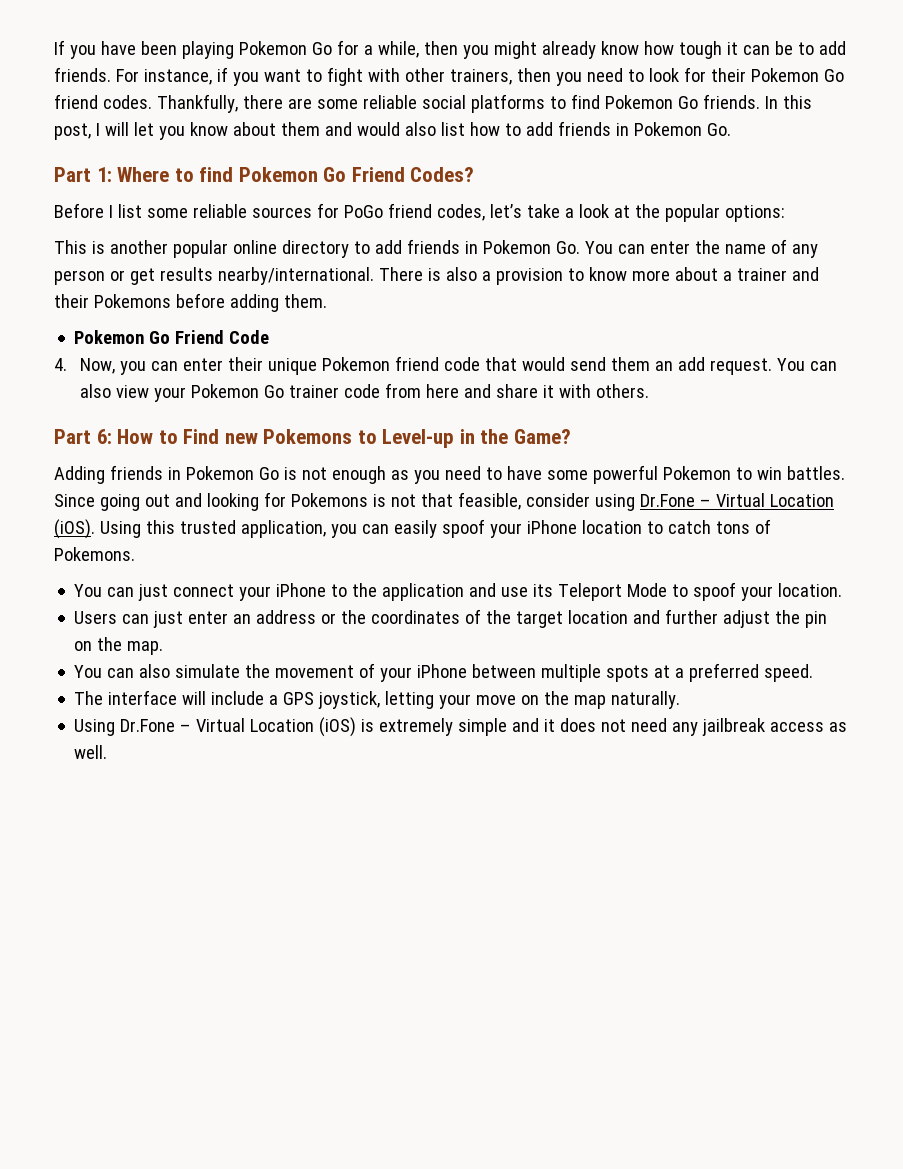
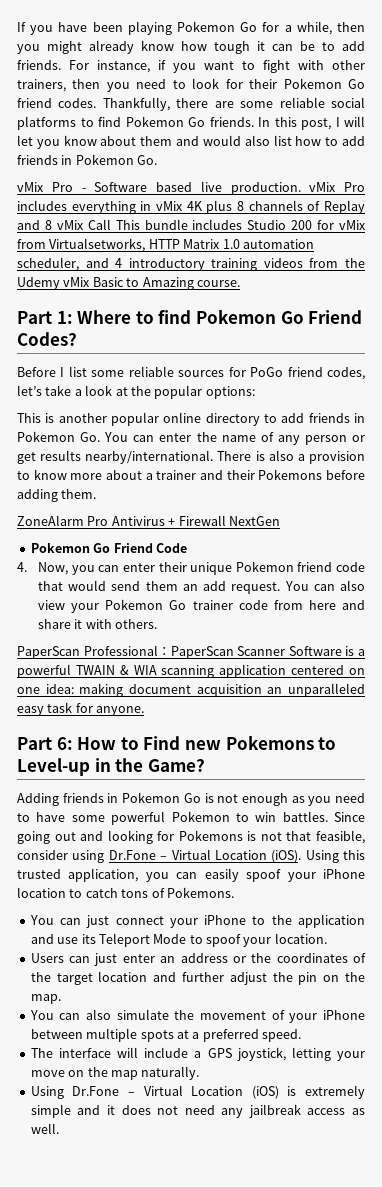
+ vMix Pro - Software based live production. vMix Pro includes everything in vMix 4K plus 8 channels of Replay and 8 vMix Call This bundle includes Studio 200 for vMix from Virtualsetworks, HTTP Matrix 1.0 automation scheduler, and 4 introductory training videos from the Udemy vMix Basic to Amazing course.
+ ZoneAlarm Pro Antivirus + Firewall NextGen
+ PaperScan Professional：PaperScan Scanner Software is a powerful TWAIN & WIA scanning application centered on one idea: making document acquisition an unparalleled easy task for anyone.

